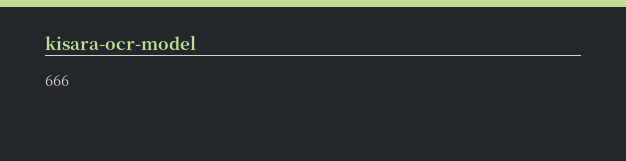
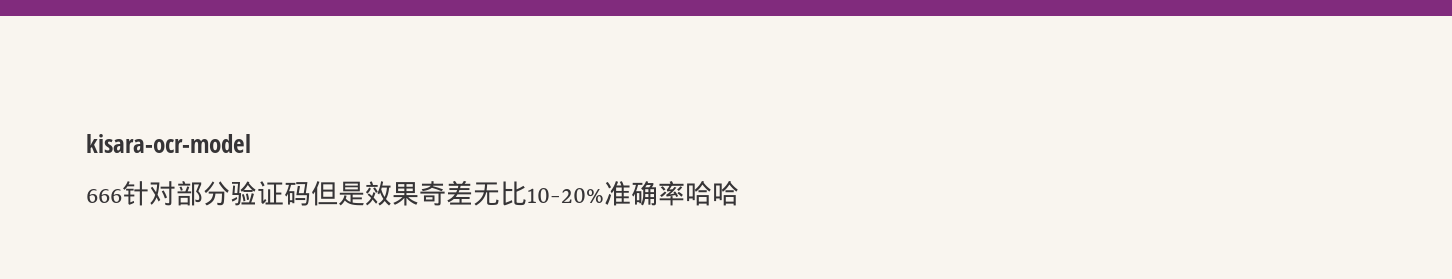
- 666
+ 666针对部分验证码但是效果奇差无比10-20%准确率哈哈

